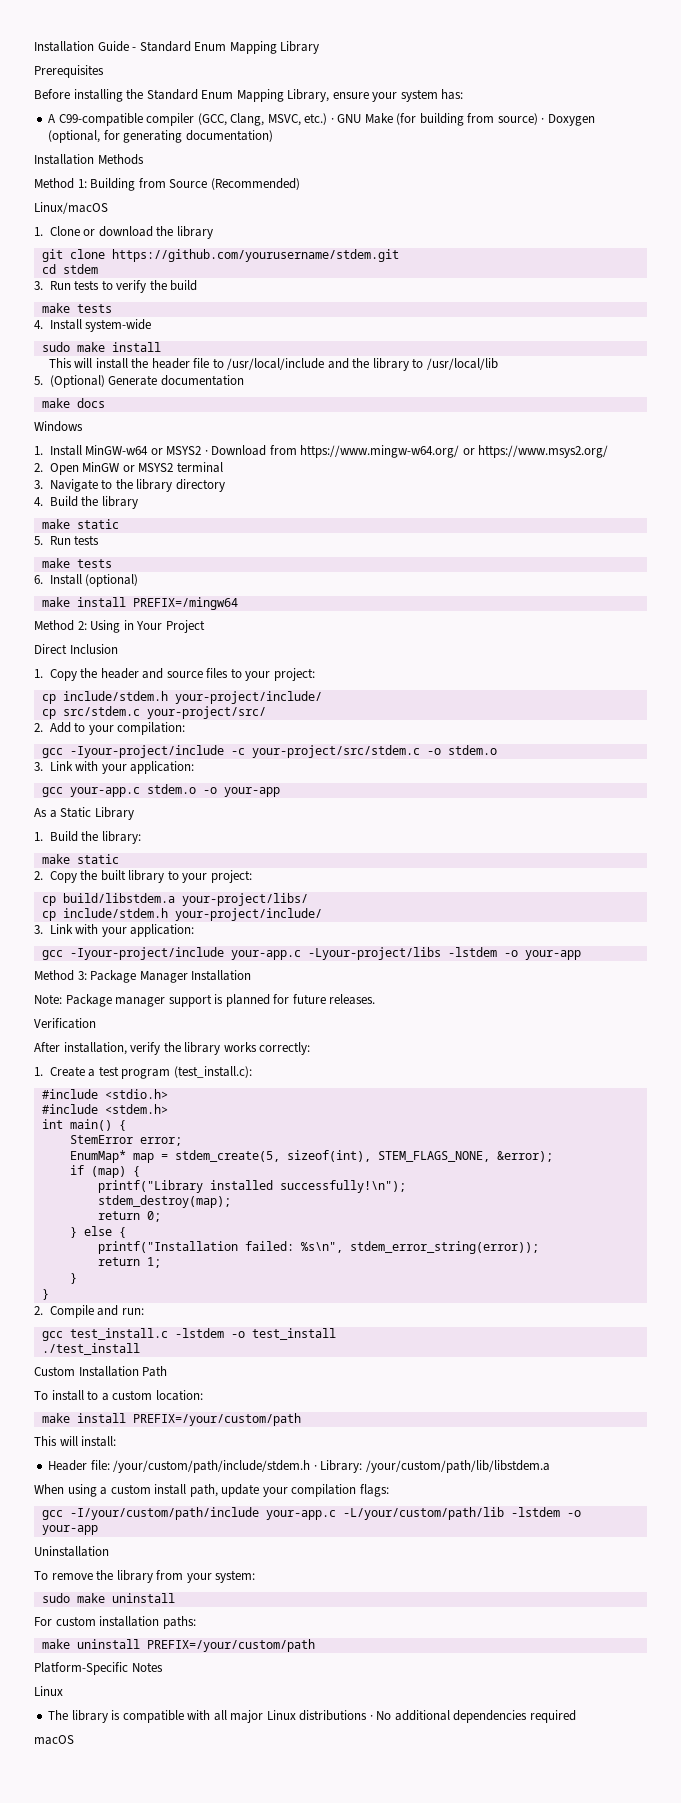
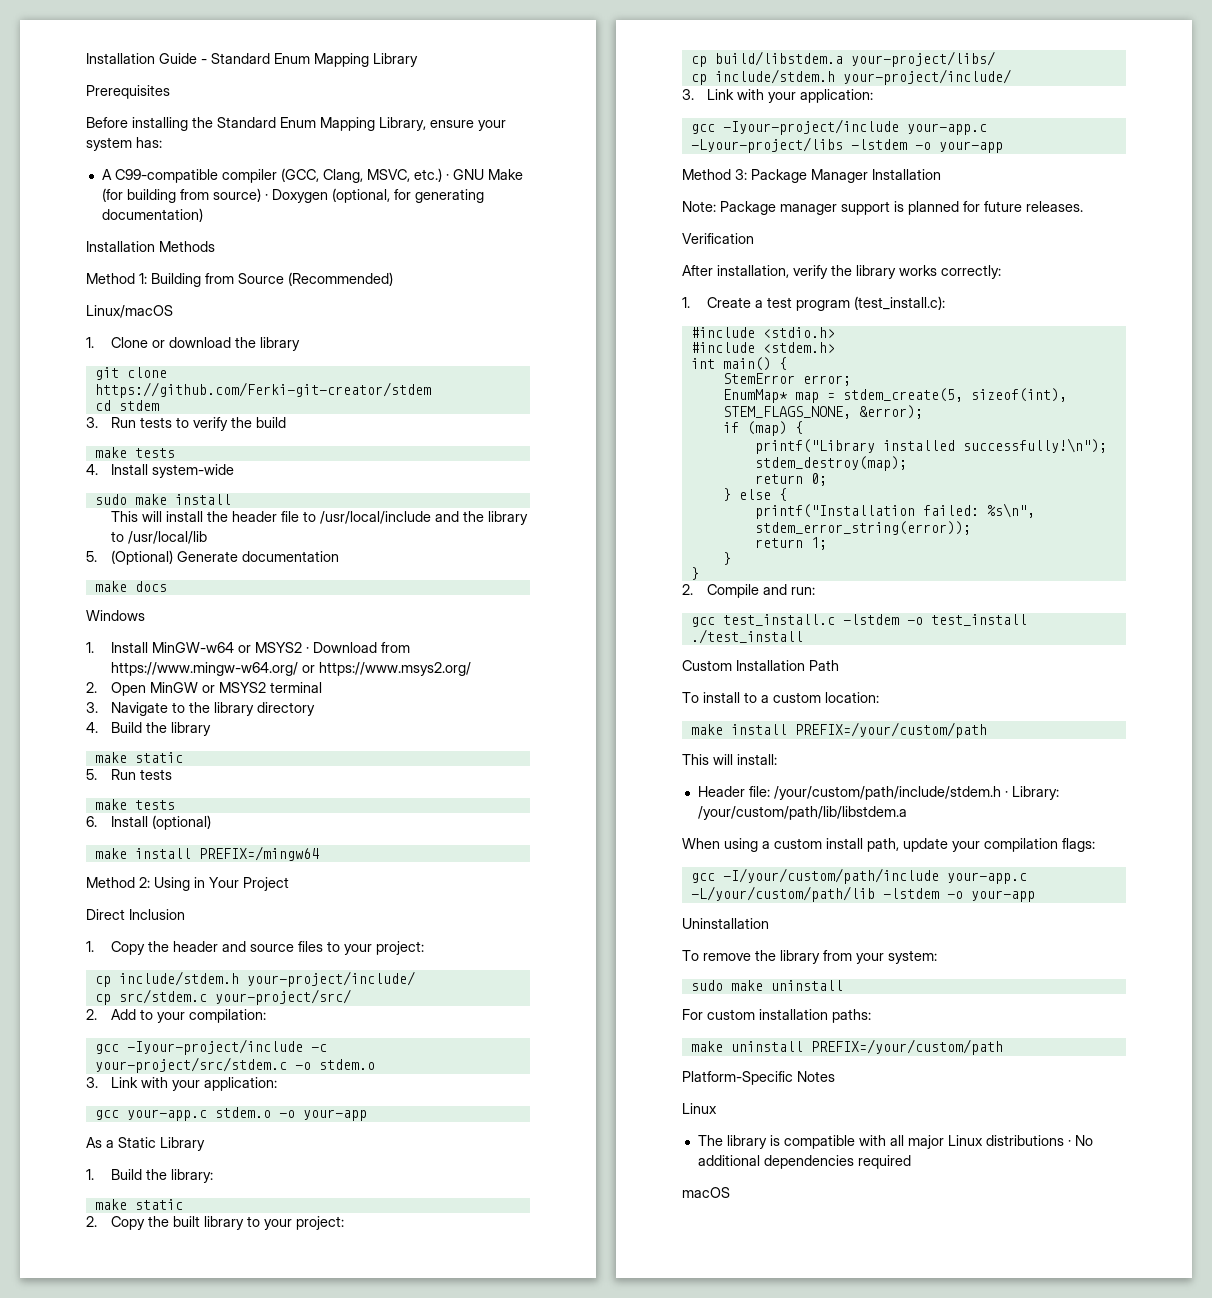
- git clone https://github.com/yourusername/stdem.git
+ git clone
+ https://github.com/Ferki-git-creator/stdem

